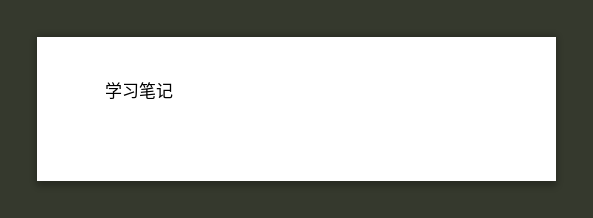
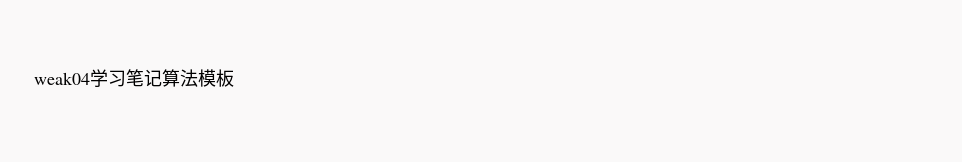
- 学习笔记
+ weak04学习笔记算法模板

